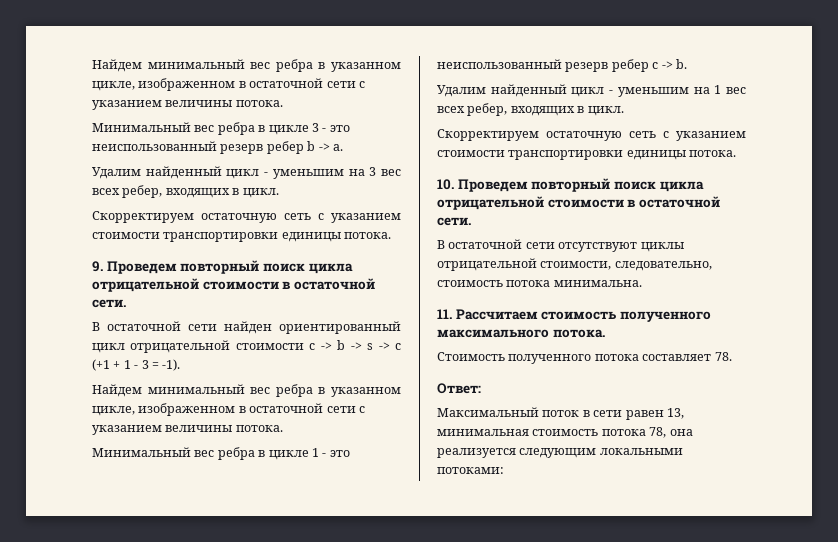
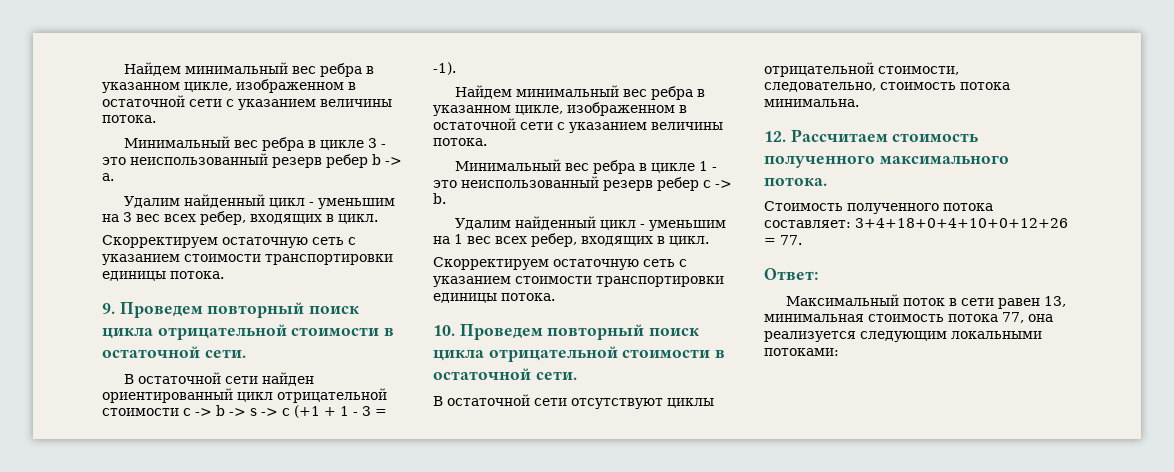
- 11. Рассчитаем стоимость полученного максимального потока.
+ 12. Рассчитаем стоимость полученного максимального потока.
- Стоимость полученного потока составляет 78.
+ Стоимость полученного потока составляет: 3+4+18+0+4+10+0+12+26 = 77.
- Максимальный поток в сети равен 13, минимальная стоимость потока 78, она реализуется следующим локальными потоками:
+ Максимальный поток в сети равен 13, минимальная стоимость потока 77, она реализуется следующим локальными потоками:

